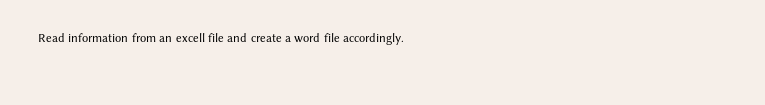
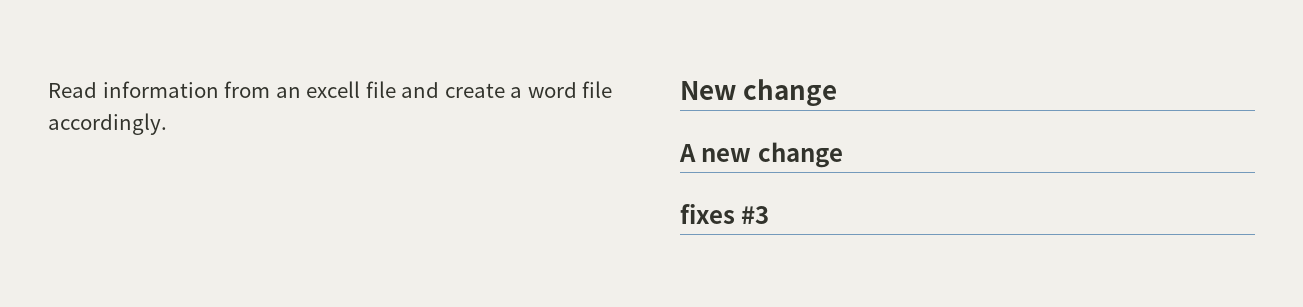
+ New change
+ A new change
+ fixes #3

